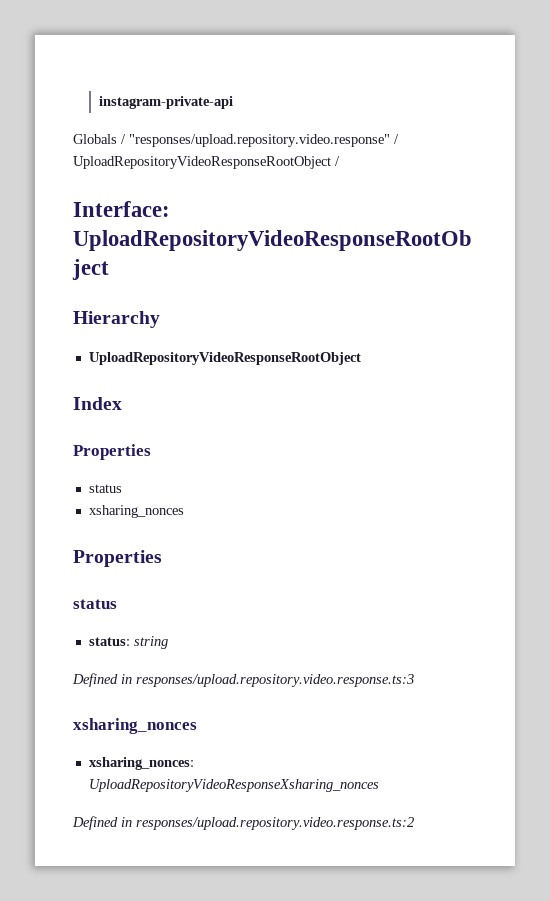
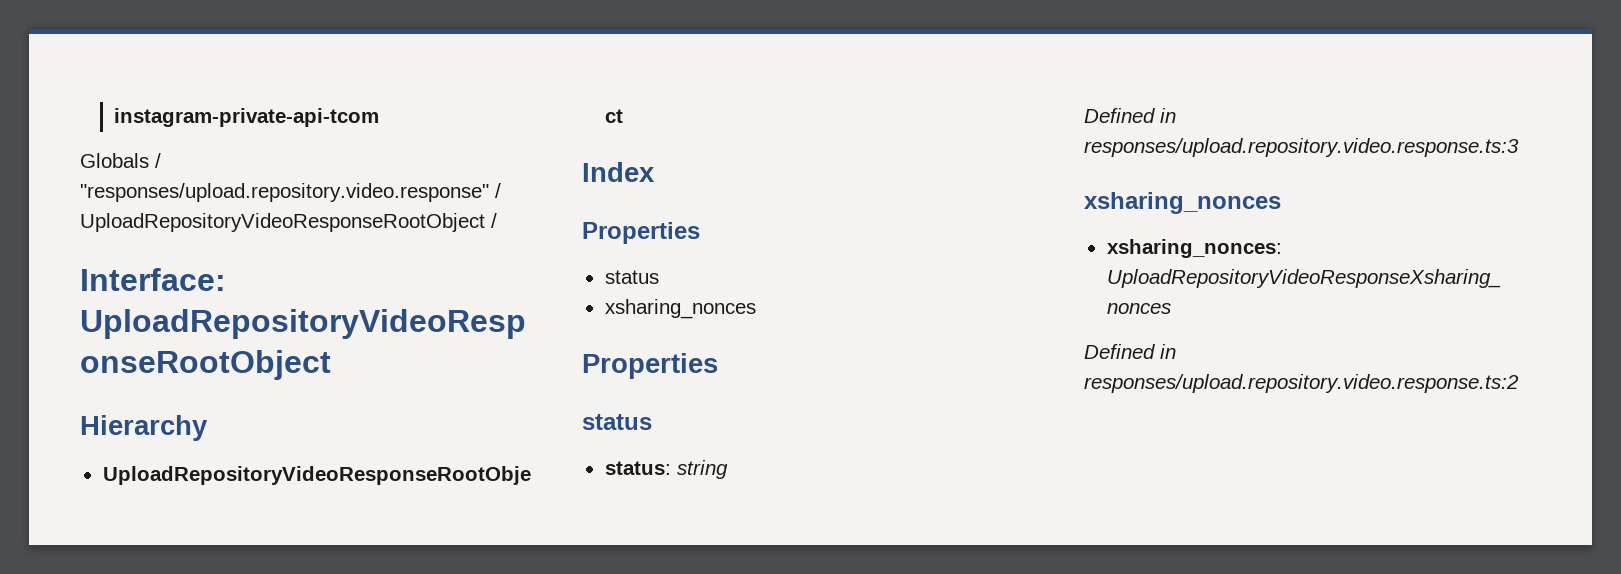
- instagram-private-api
+ instagram-private-api-tcom

